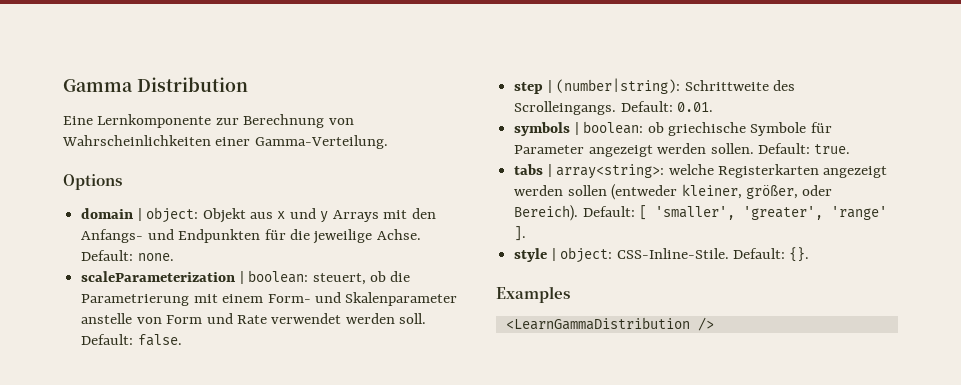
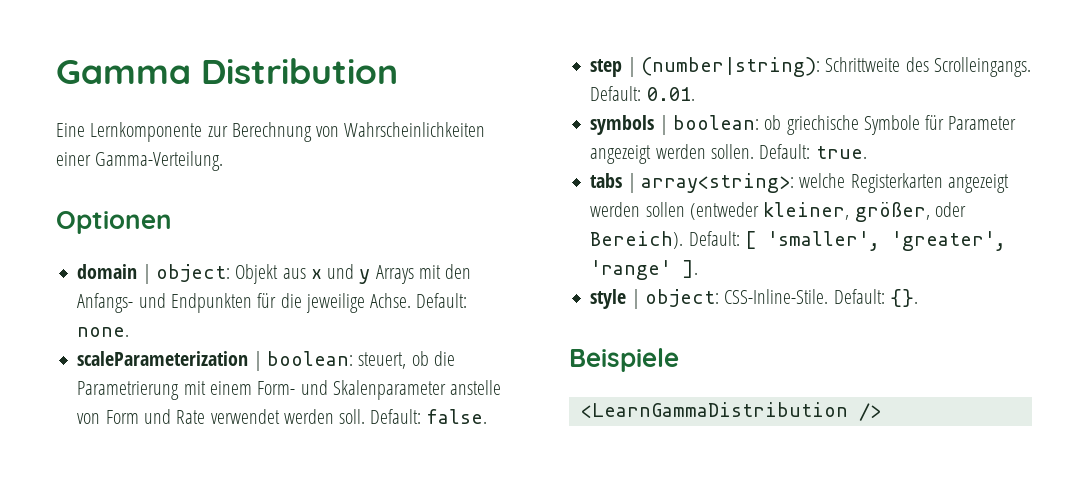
- Options
+ Optionen
- Examples
+ Beispiele

